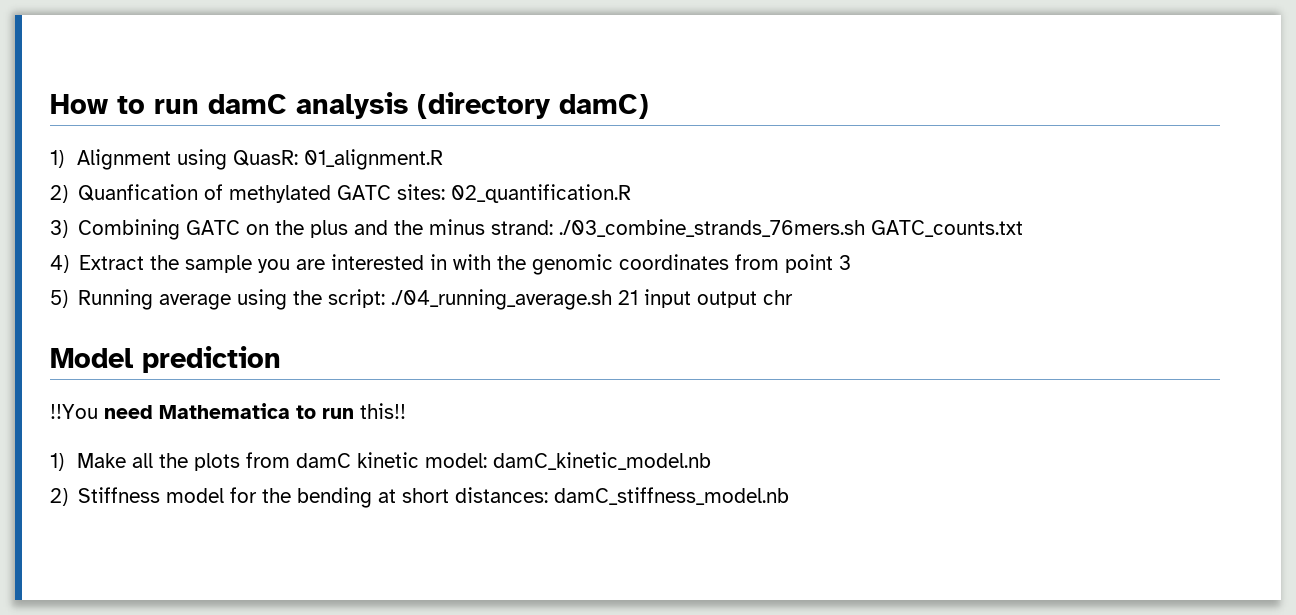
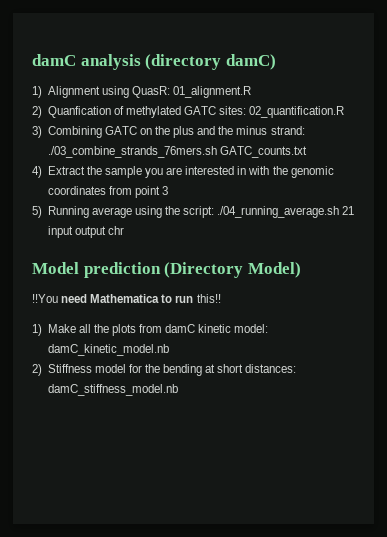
- How to run damC analysis (directory damC)
+ damC analysis (directory damC)
- Model prediction
+ Model prediction (Directory Model)

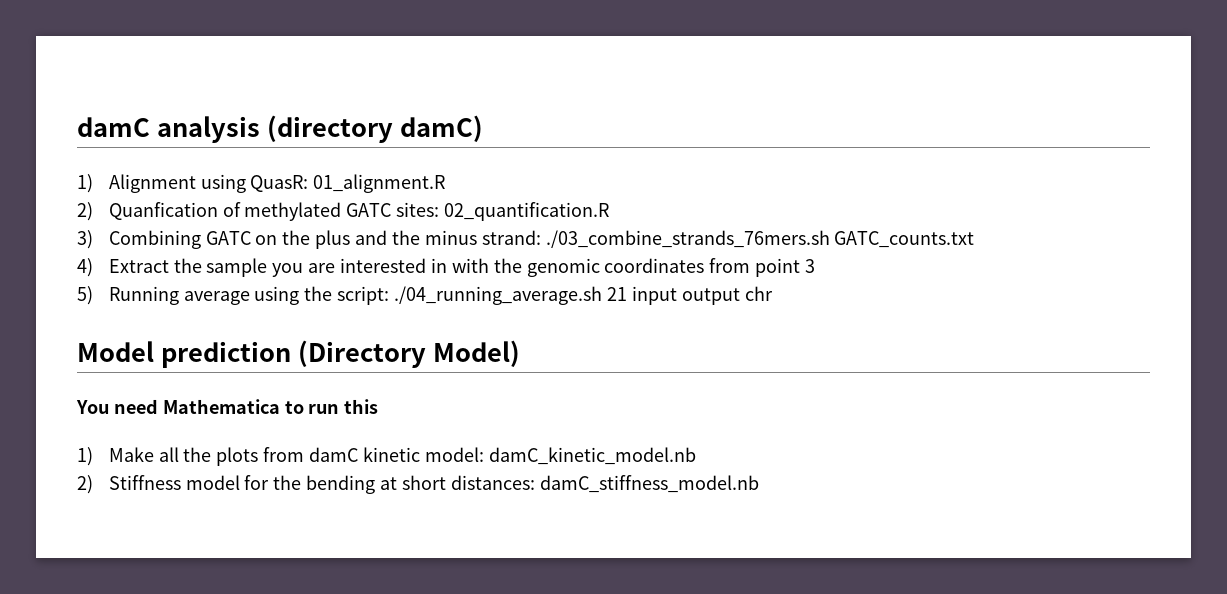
- !!You need Mathematica to run this!!
+ You need Mathematica to run this

